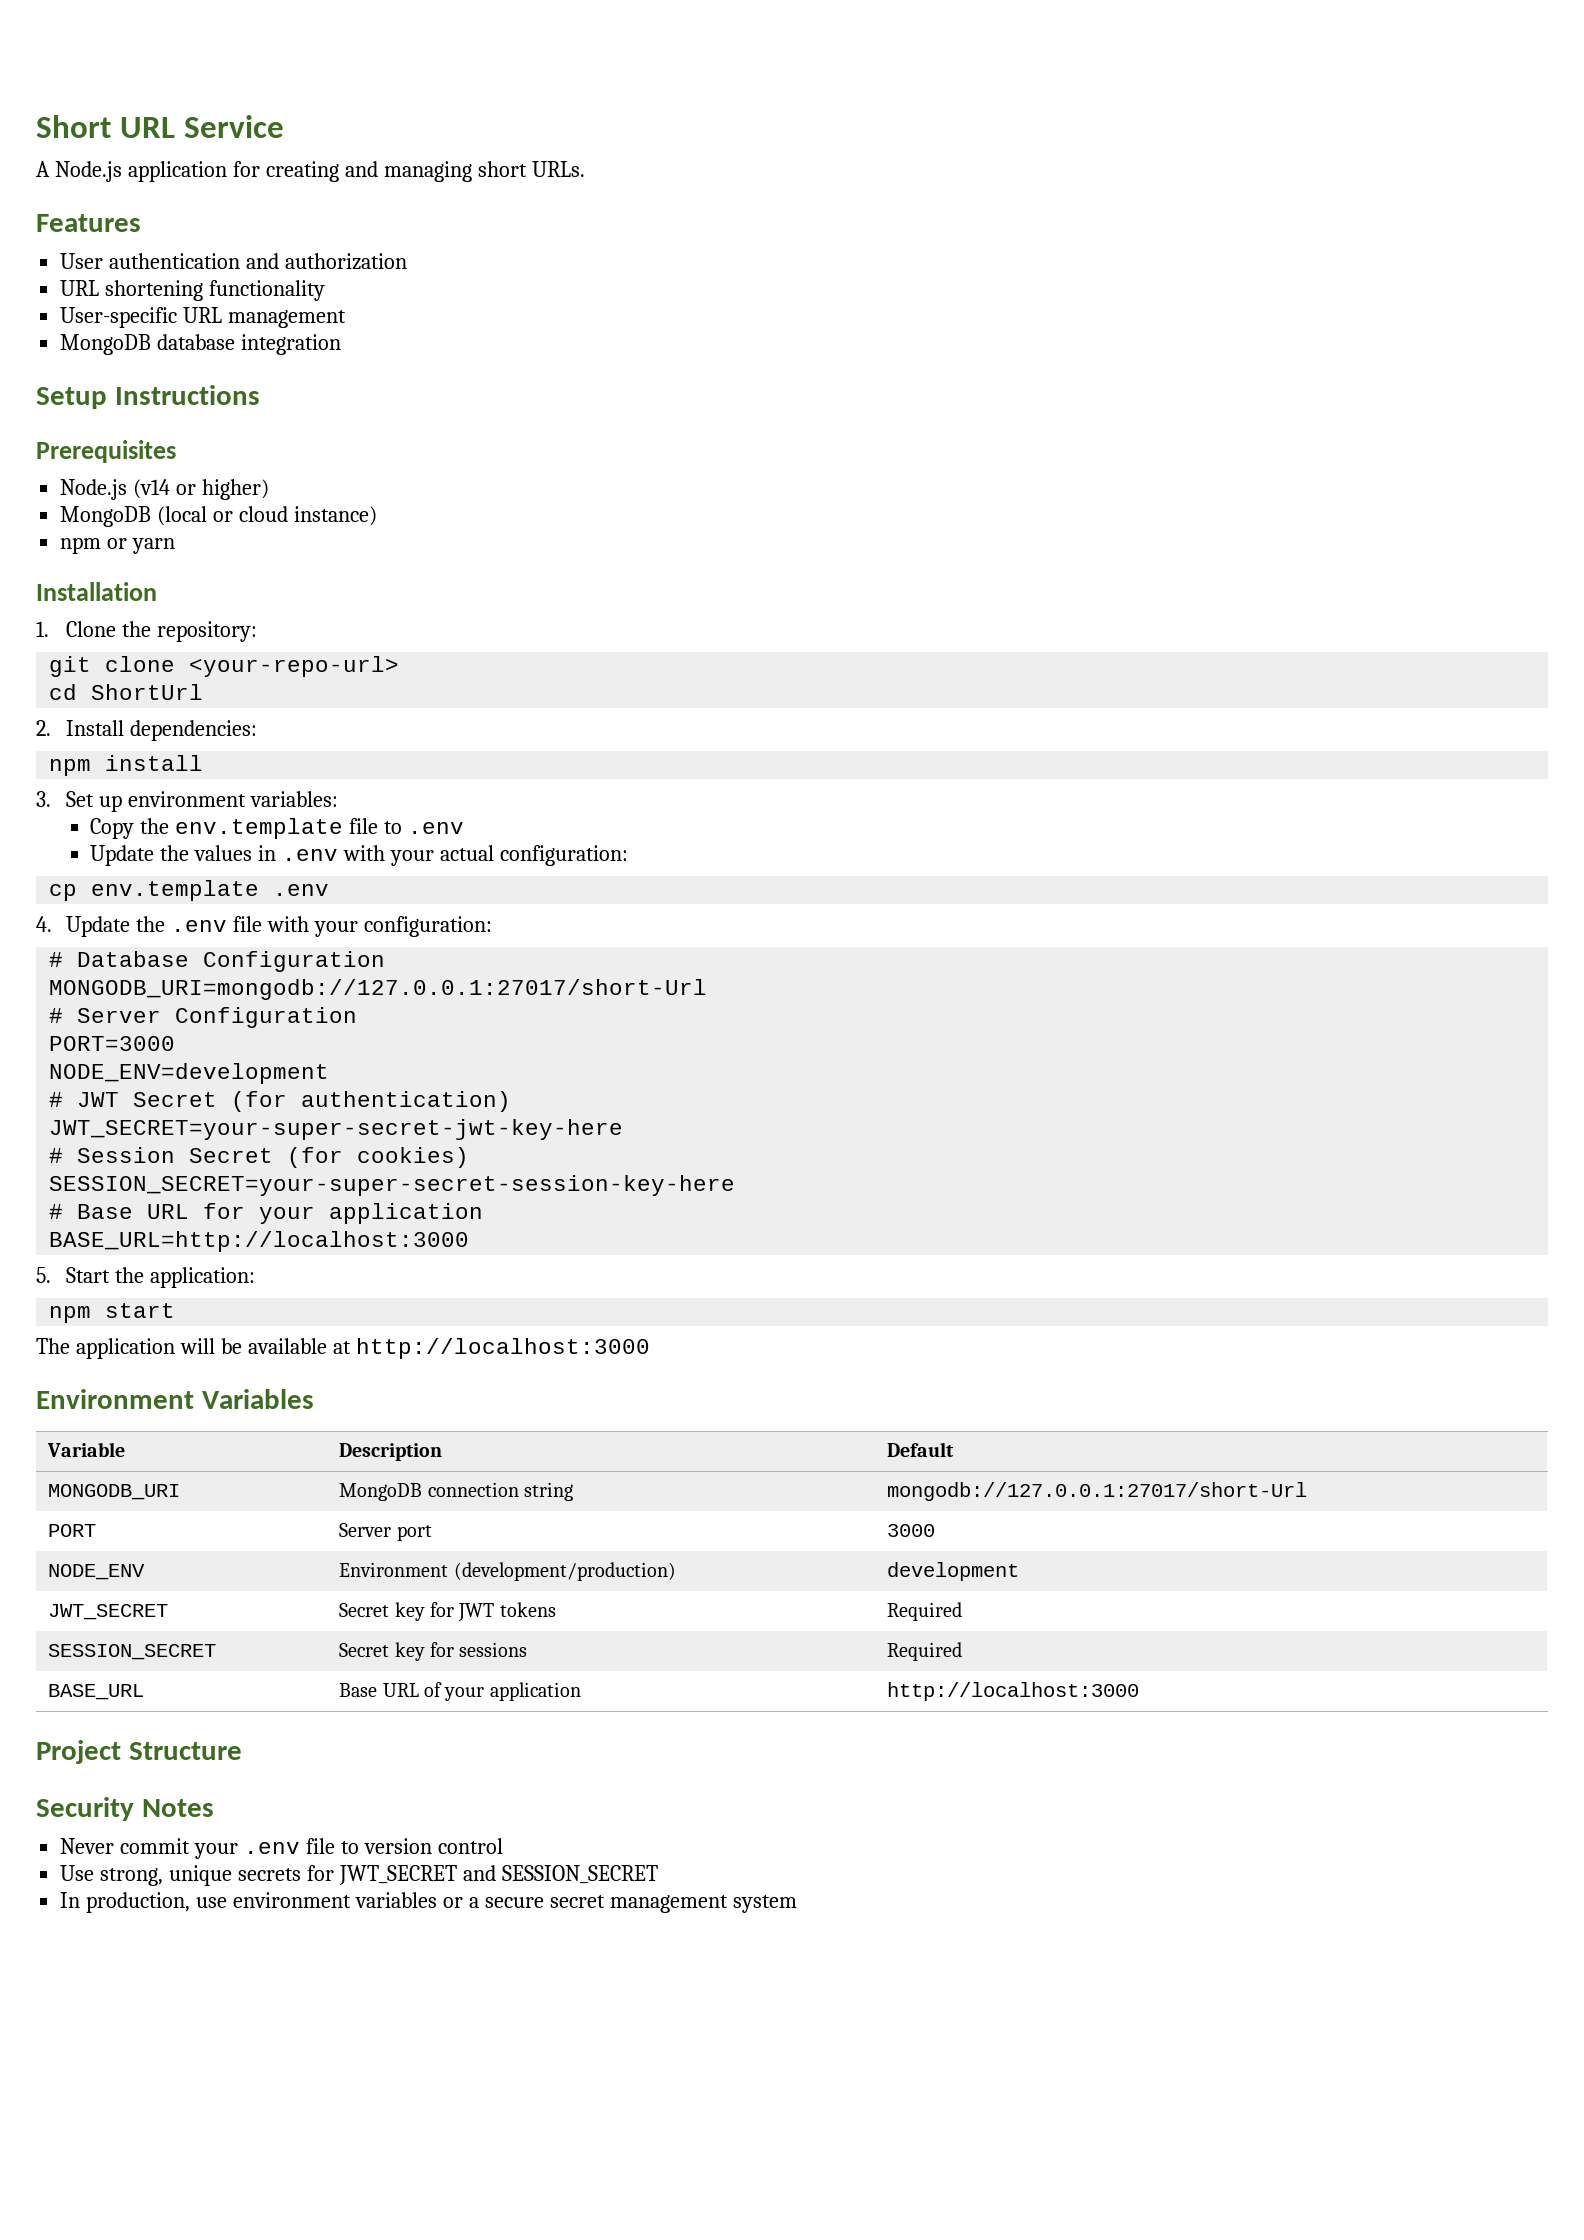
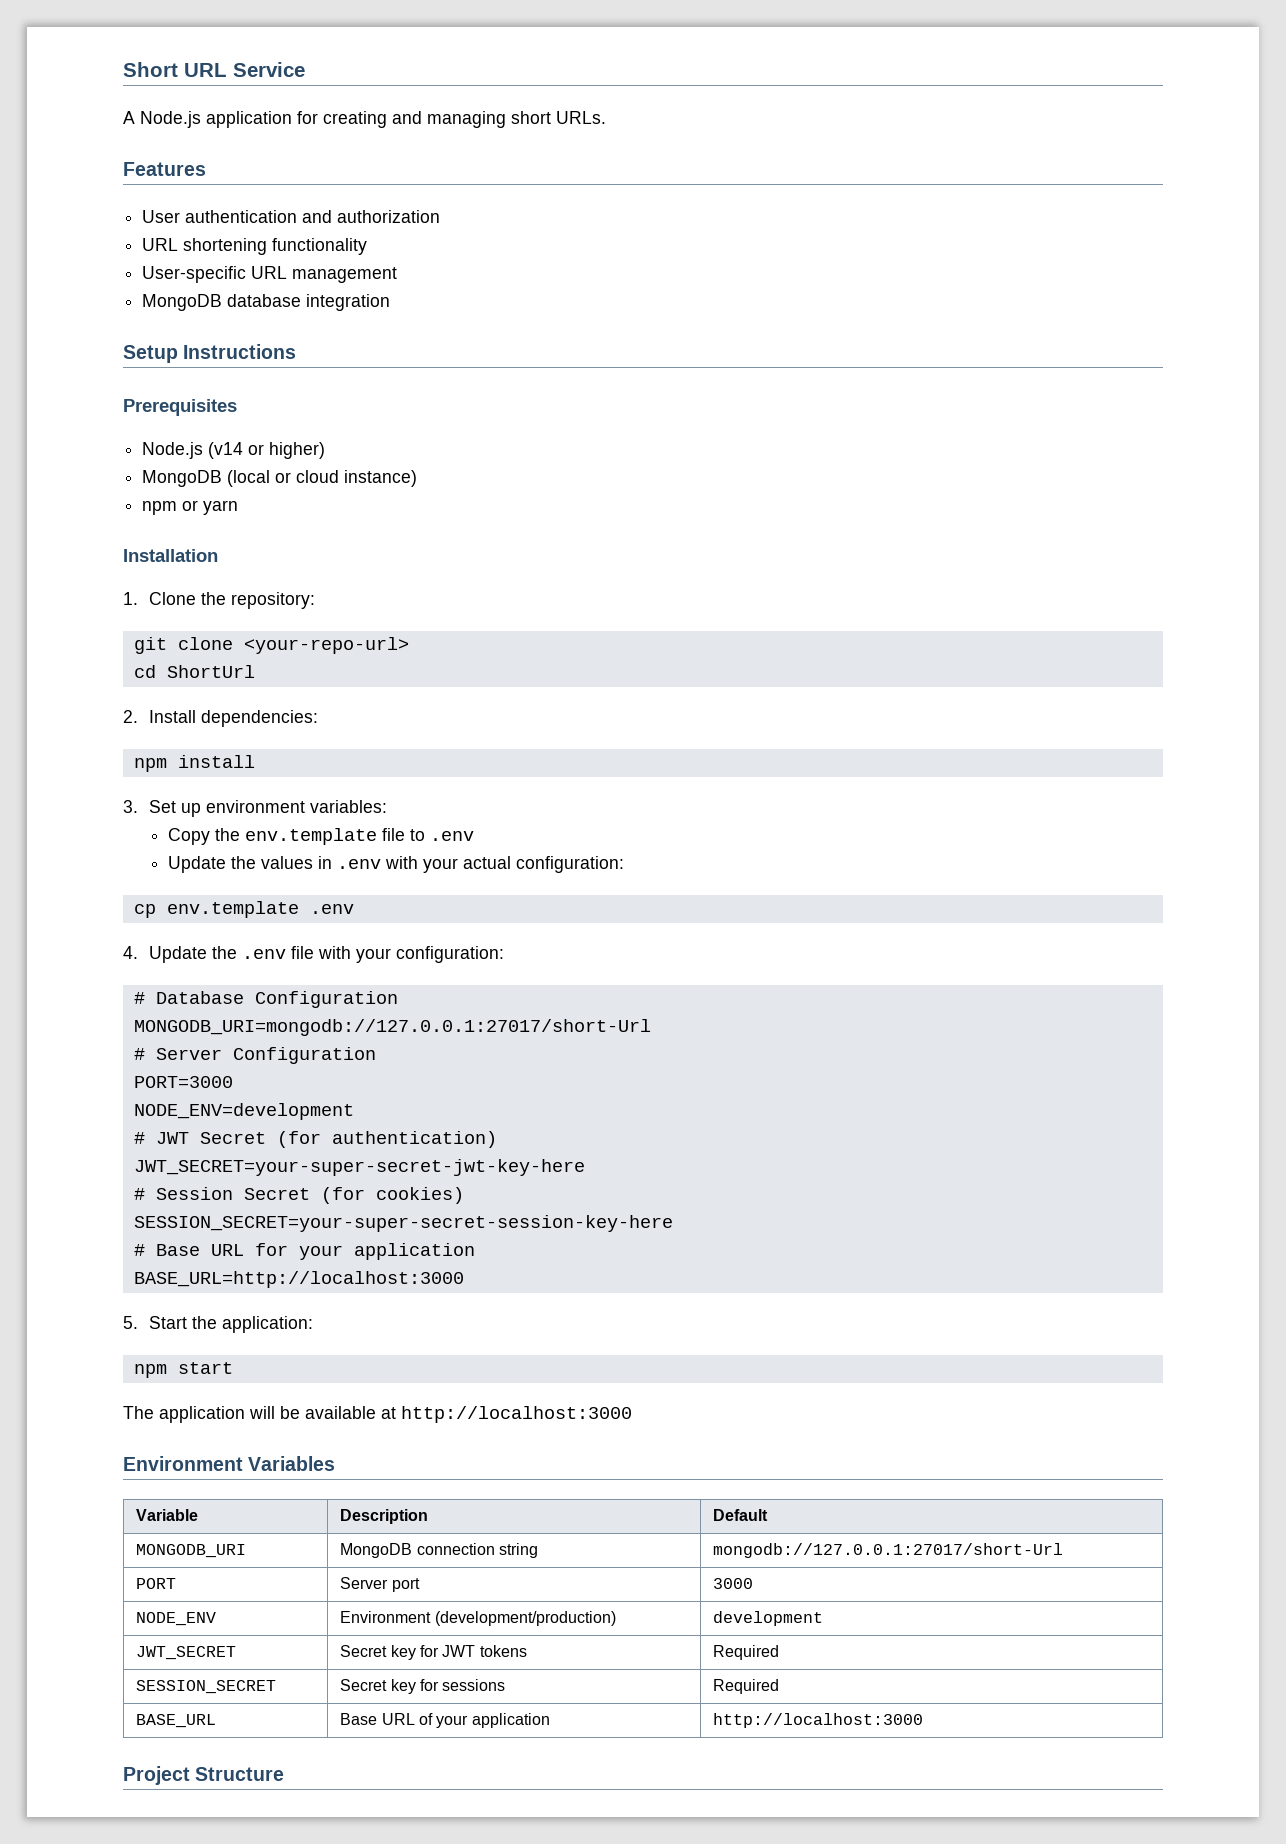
- Security Notes
- Never commit your .env file to version control
- Use strong, unique secrets for JWT_SECRET and SESSION_SECRET
- In production, use environment variables or a secure secret management system

